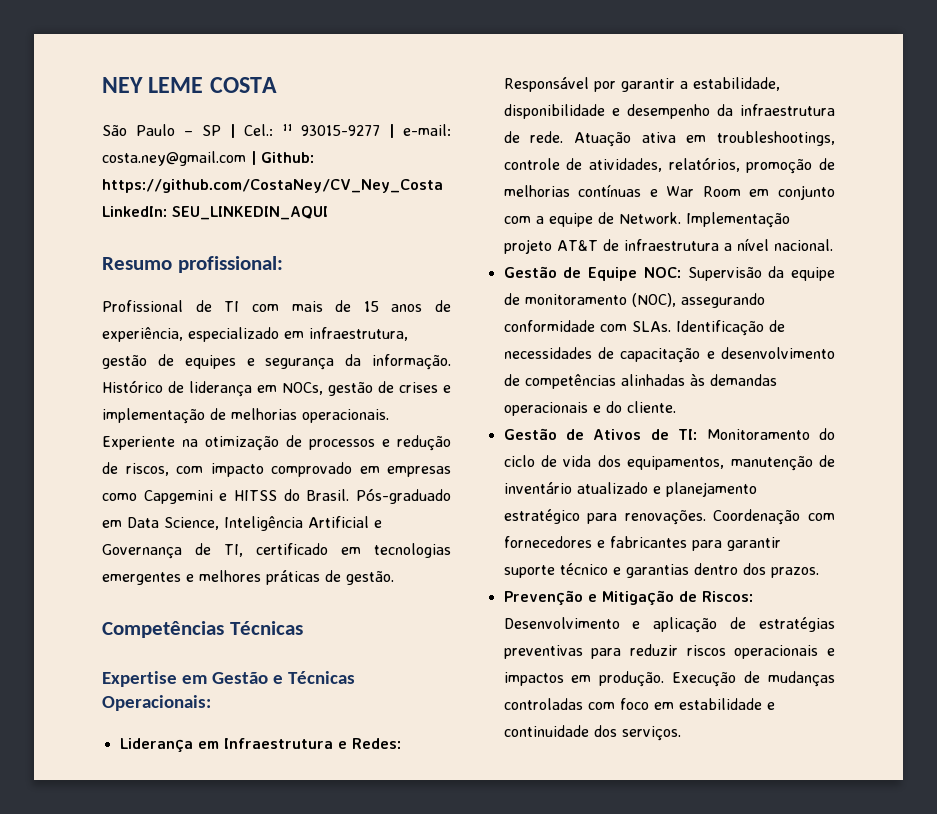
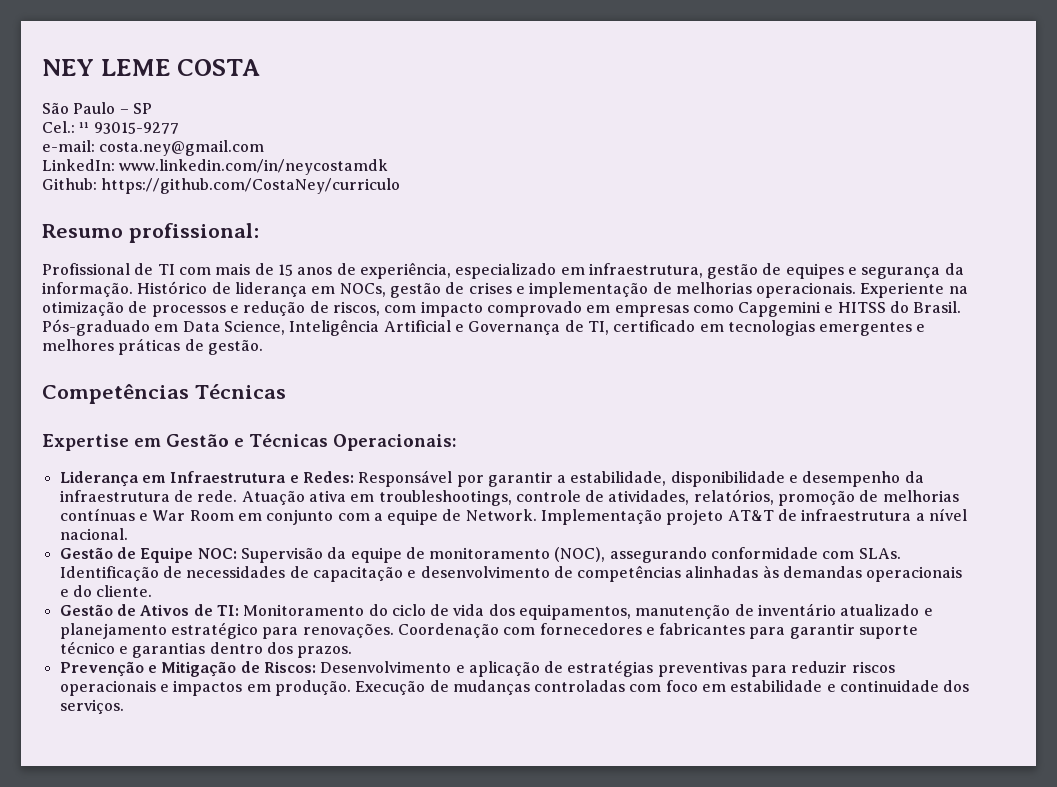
- São Paulo – SP | Cel.: ¹¹ 93015-9277 | e-mail: costa.ney@gmail.com | Github: https://github.com/CostaNey/CV_Ney_Costa LinkedIn: SEU_LINKEDIN_AQUI
+ São Paulo – SP
+ Cel.: ¹¹ 93015-9277
+ e-mail: costa.ney@gmail.com
+ LinkedIn: www.linkedin.com/in/neycostamdk
+ Github: https://github.com/CostaNey/curriculo

